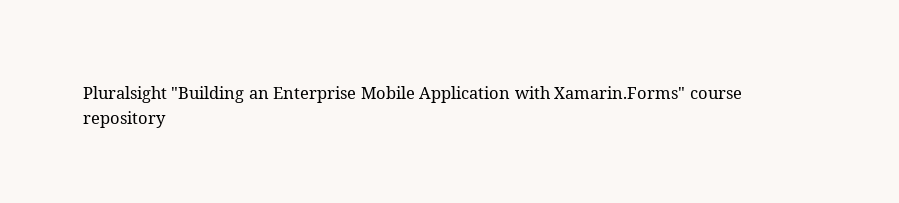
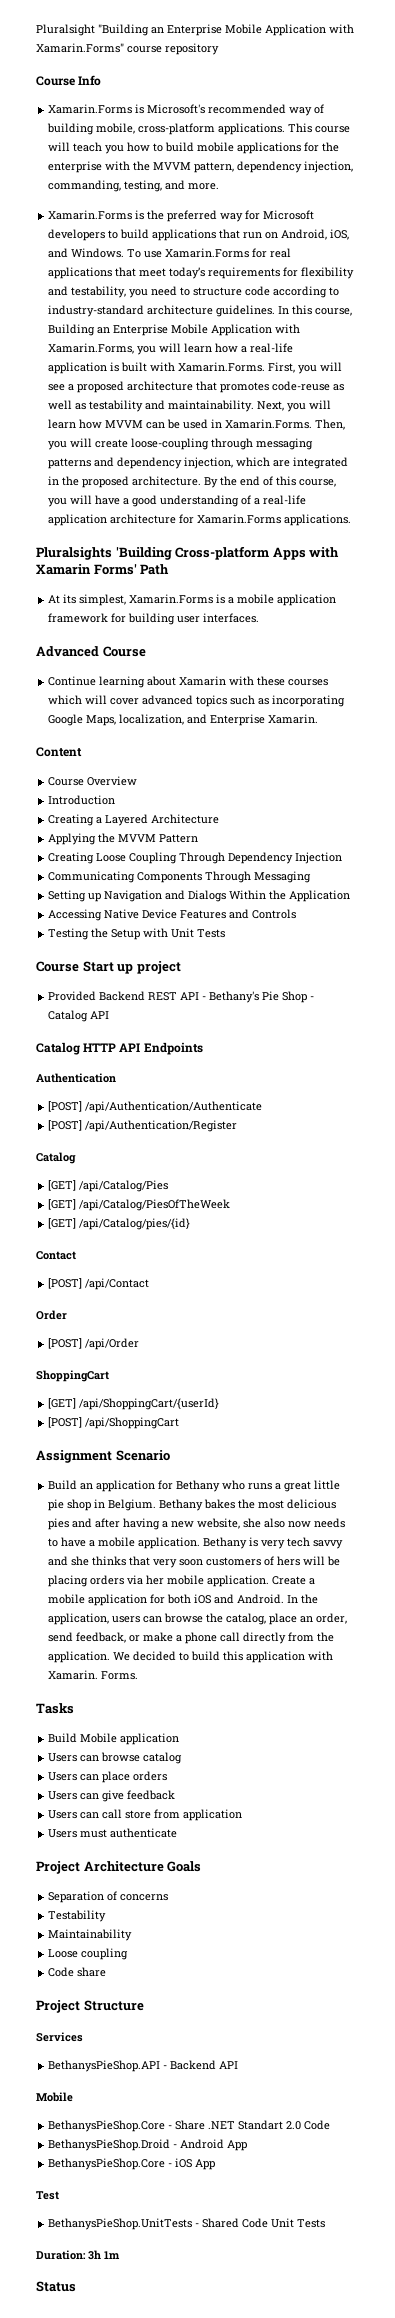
+ Course Info
+ Xamarin.Forms is Microsoft's recommended way of building mobile, cross-platform applications. This course will teach you how to build mobile applications for the enterprise with the MVVM pattern, dependency injection, commanding, testing, and more.
+ Xamarin.Forms is the preferred way for Microsoft developers to build applications that run on Android, iOS, and Windows. To use Xamarin.Forms for real applications that meet today’s requirements for flexibility and testability, you need to structure code according to industry-standard architecture guidelines. In this course, Building an Enterprise Mobile Application with Xamarin.Forms, you will learn how a real-life application is built with Xamarin.Forms. First, you will see a proposed architecture that promotes code-reuse as well as testability and maintainability. Next, you will learn how MVVM can be used in Xamarin.Forms. Then, you will create loose-coupling through messaging patterns and dependency injection, which are integrated in the proposed architecture. By the end of this course, you will have a good understanding of a real-life application architecture for Xamarin.Forms applications.
+ Pluralsights 'Building Cross-platform Apps with Xamarin Forms' Path
+ At its simplest, Xamarin.Forms is a mobile application framework for building user interfaces.
+ Advanced Course
+ Continue learning about Xamarin with these courses which will cover advanced topics such as incorporating Google Maps, localization, and Enterprise Xamarin.
+ Content
+ Course Overview
+ Introduction
+ Creating a Layered Architecture
+ Applying the MVVM Pattern
+ Creating Loose Coupling Through Dependency Injection
+ Communicating Components Through Messaging
+ Setting up Navigation and Dialogs Within the Application
+ Accessing Native Device Features and Controls
+ Testing the Setup with Unit Tests
+ Course Start up project
+ Provided Backend REST API - Bethany's Pie Shop - Catalog API
+ Catalog HTTP API Endpoints
+ Authentication
+ [POST] /api/Authentication/Authenticate
+ [POST] /api/Authentication/Register
+ Catalog
+ [GET] /api/Catalog/Pies
+ [GET] /api/Catalog/PiesOfTheWeek
+ [GET] /api/Catalog/pies/{id}
+ Contact
+ [POST] /api/Contact
+ Order
+ [POST] /api/Order
+ ShoppingCart
+ [GET] /api/ShoppingCart/{userId}
+ [POST] /api/ShoppingCart
+ Assignment Scenario
+ Build an application for Bethany who runs a great little pie shop in Belgium. Bethany bakes the most delicious pies and after having a new website, she also now needs to have a mobile application. Bethany is very tech savvy and she thinks that very soon customers of hers will be placing orders via her mobile application. Create a mobile application for both iOS and Android. In the application, users can browse the catalog, place an order, send feedback, or make a phone call directly from the application. We decided to build this application with Xamarin. Forms.
+ Tasks
+ Build Mobile application
+ Users can browse catalog
+ Users can place orders
+ Users can give feedback
+ Users can call store from application
+ Users must authenticate
+ Project Architecture Goals
+ Separation of concerns
+ Testability
+ Maintainability
+ Loose coupling
+ Code share
+ Project Structure
+ Services
+ BethanysPieShop.API - Backend API
+ Mobile
+ BethanysPieShop.Core - Share .NET Standart 2.0 Code
+ BethanysPieShop.Droid - Android App
+ BethanysPieShop.Core - iOS App
+ Test
+ BethanysPieShop.UnitTests - Shared Code Unit Tests
+ Duration: 3h 1m
+ Status

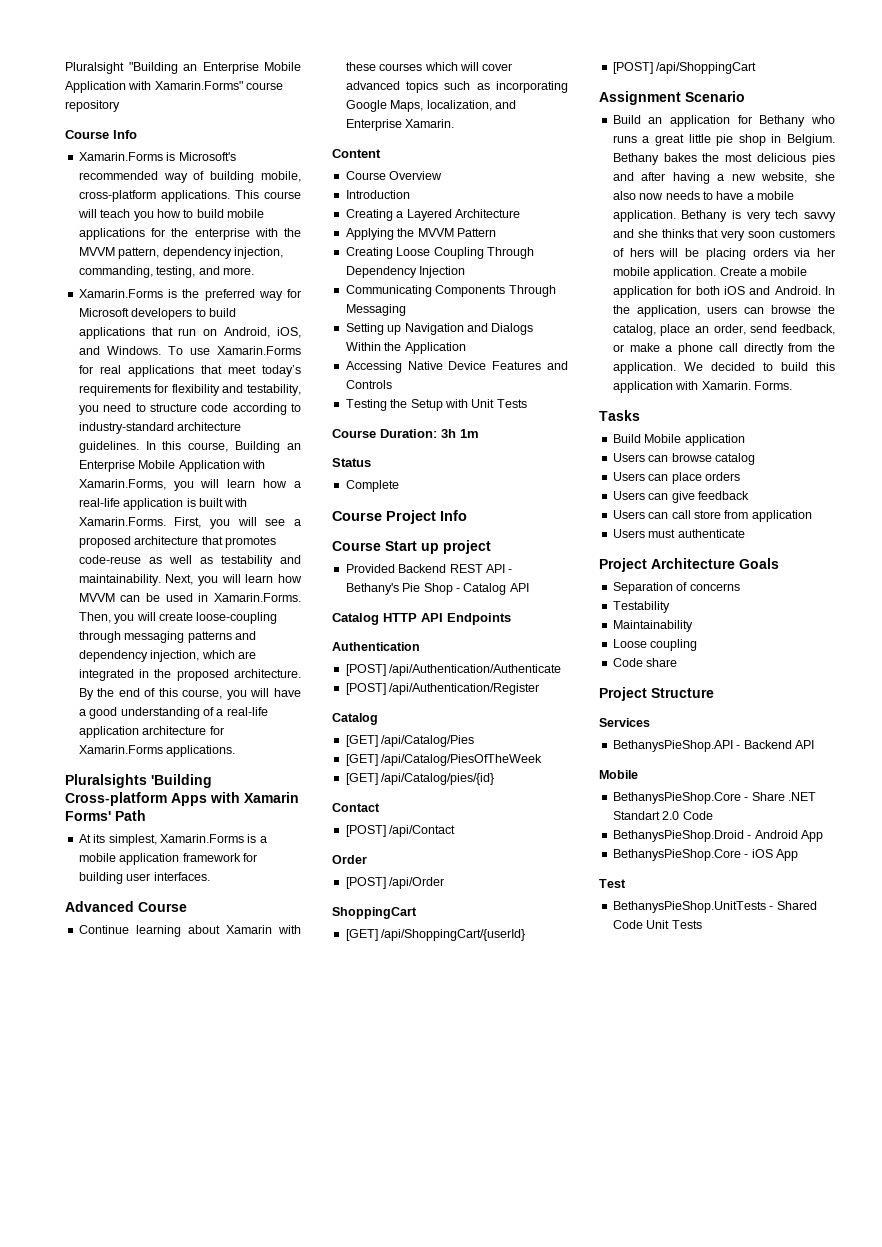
+ Course Duration: 3h 1m
+ Status
+ Complete
+ Course Project Info
- Duration: 3h 1m
- Status

